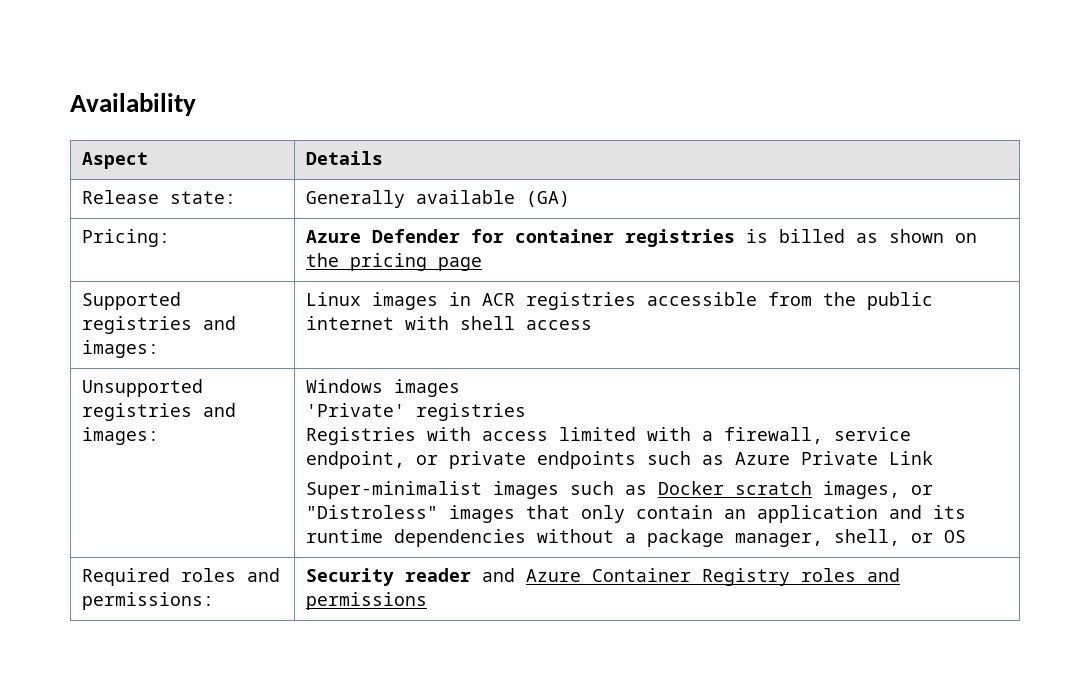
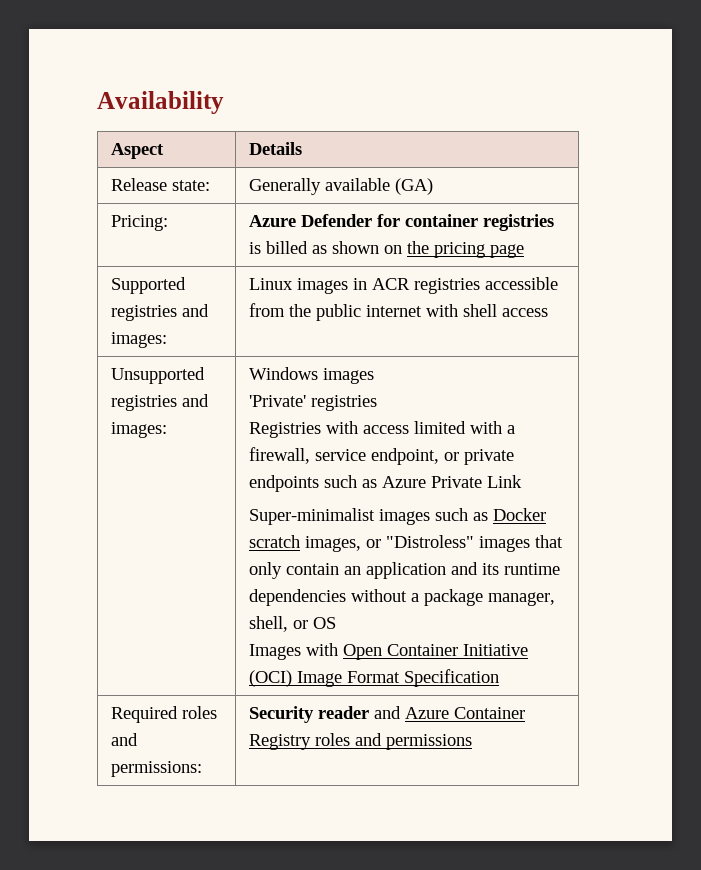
+ Images with Open Container Initiative (OCI) Image Format Specification

